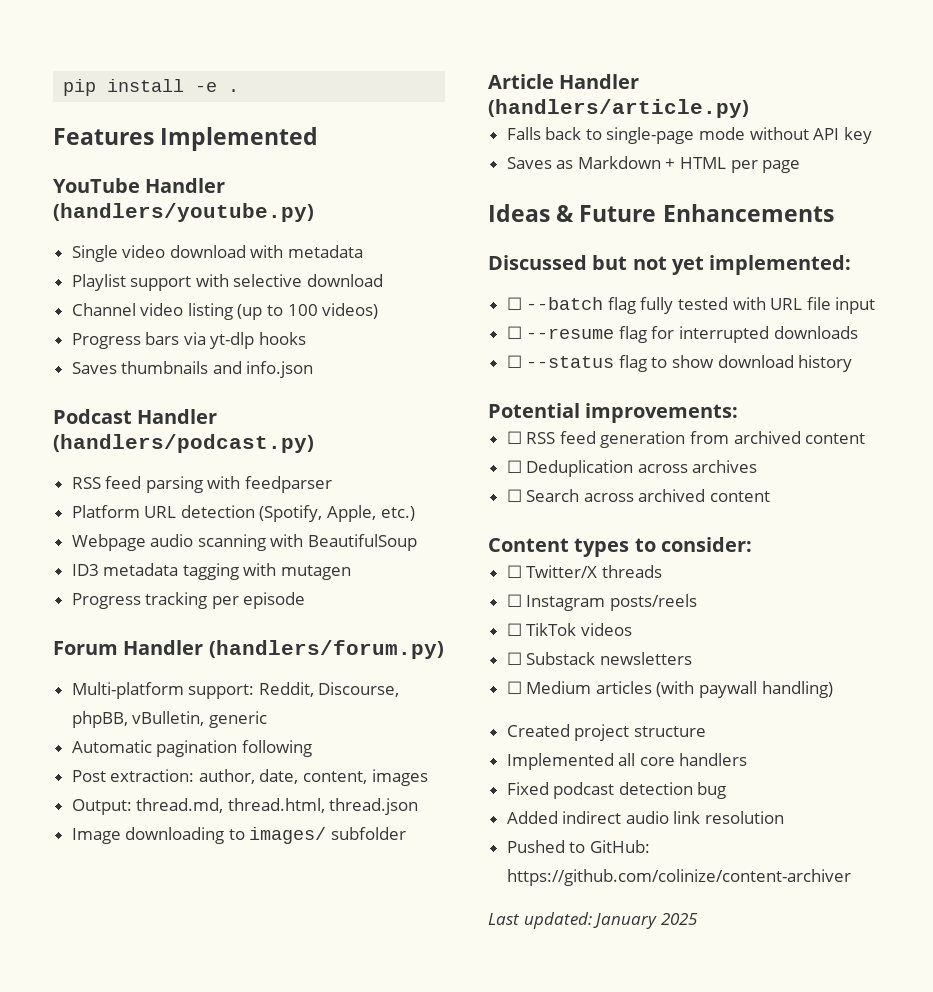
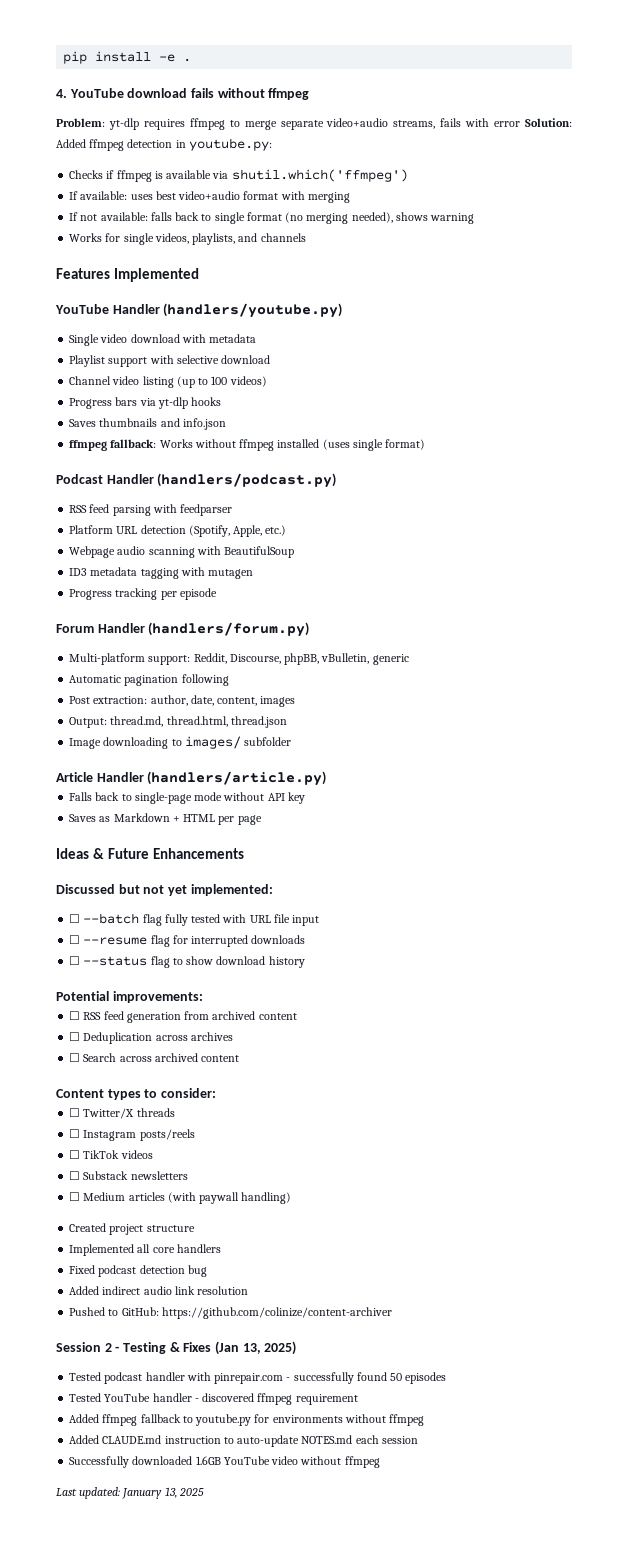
+ 4. YouTube download fails without ffmpeg
+ Problem: yt-dlp requires ffmpeg to merge separate video+audio streams, fails with error Solution: Added ffmpeg detection in youtube.py:
+ Checks if ffmpeg is available via shutil.which('ffmpeg')
+ If available: uses best video+audio format with merging
+ If not available: falls back to single format (no merging needed), shows warning
+ Works for single videos, playlists, and channels
+ ffmpeg fallback: Works without ffmpeg installed (uses single format)
+ Session 2 - Testing & Fixes (Jan 13, 2025)
+ Tested podcast handler with pinrepair.com - successfully found 50 episodes
+ Tested YouTube handler - discovered ffmpeg requirement
+ Added ffmpeg fallback to youtube.py for environments without ffmpeg
+ Added CLAUDE.md instruction to auto-update NOTES.md each session
+ Successfully downloaded 1.6GB YouTube video without ffmpeg
- Last updated: January 2025
+ Last updated: January 13, 2025

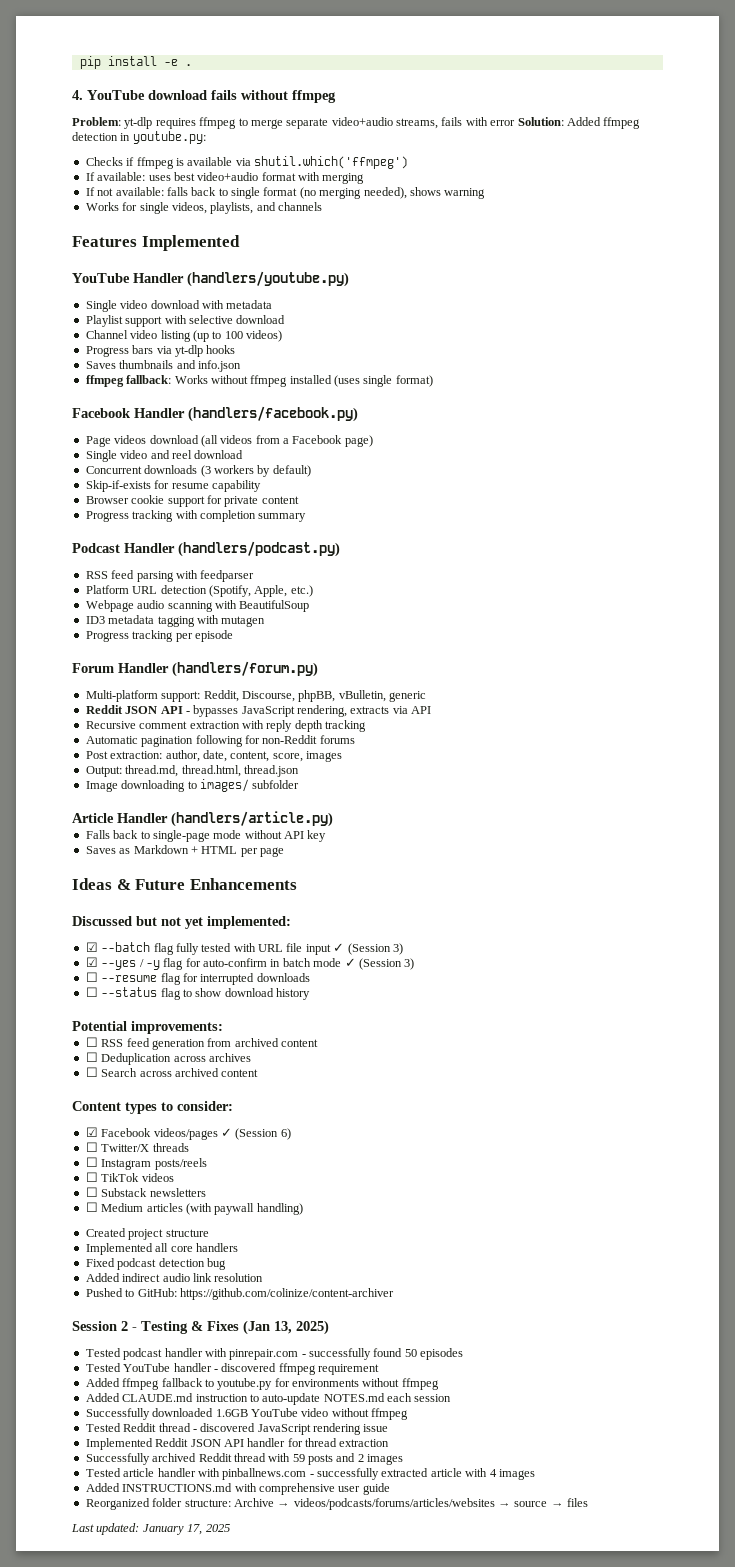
+ Facebook Handler (handlers/facebook.py)
+ Page videos download (all videos from a Facebook page)
+ Single video and reel download
+ Concurrent downloads (3 workers by default)
+ Skip-if-exists for resume capability
+ Browser cookie support for private content
+ Progress tracking with completion summary
+ Reddit JSON API - bypasses JavaScript rendering, extracts via API
+ Recursive comment extraction with reply depth tracking
- Automatic pagination following
+ Automatic pagination following for non-Reddit forums
- Post extraction: author, date, content, images
+ Post extraction: author, date, content, score, images
- ☐ --batch flag fully tested with URL file input
+ ☑ --batch flag fully tested with URL file input ✓ (Session 3)
+ ☑ --yes / -y flag for auto-confirm in batch mode ✓ (Session 3)
+ ☑ Facebook videos/pages ✓ (Session 6)
+ Tested Reddit thread - discovered JavaScript rendering issue
+ Implemented Reddit JSON API handler for thread extraction
+ Successfully archived Reddit thread with 59 posts and 2 images
+ Tested article handler with pinballnews.com - successfully extracted article with 4 images
+ Added INSTRUCTIONS.md with comprehensive user guide
+ Reorganized folder structure: Archive → videos/podcasts/forums/articles/websites → source → files
- Last updated: January 13, 2025
+ Last updated: January 17, 2025

